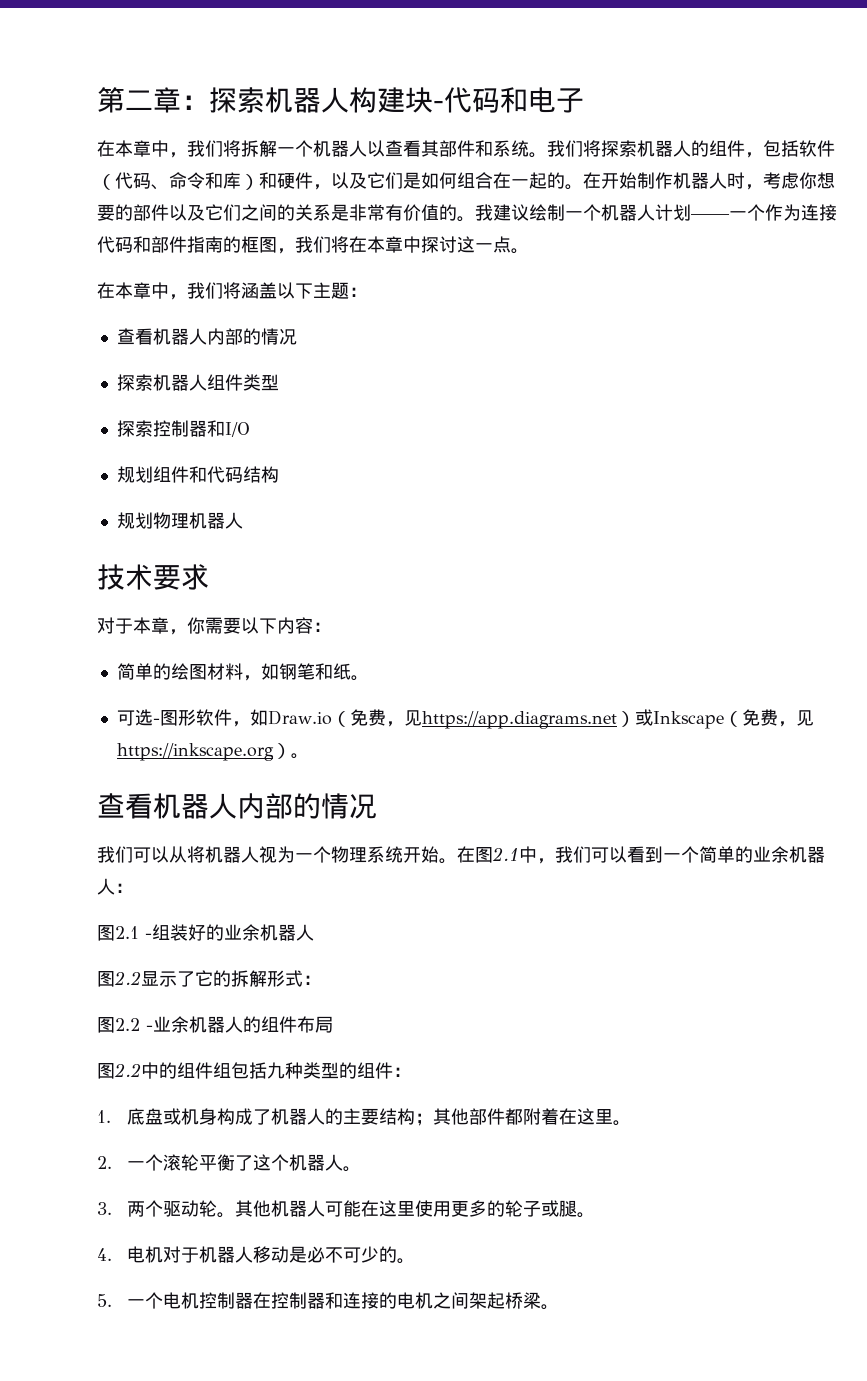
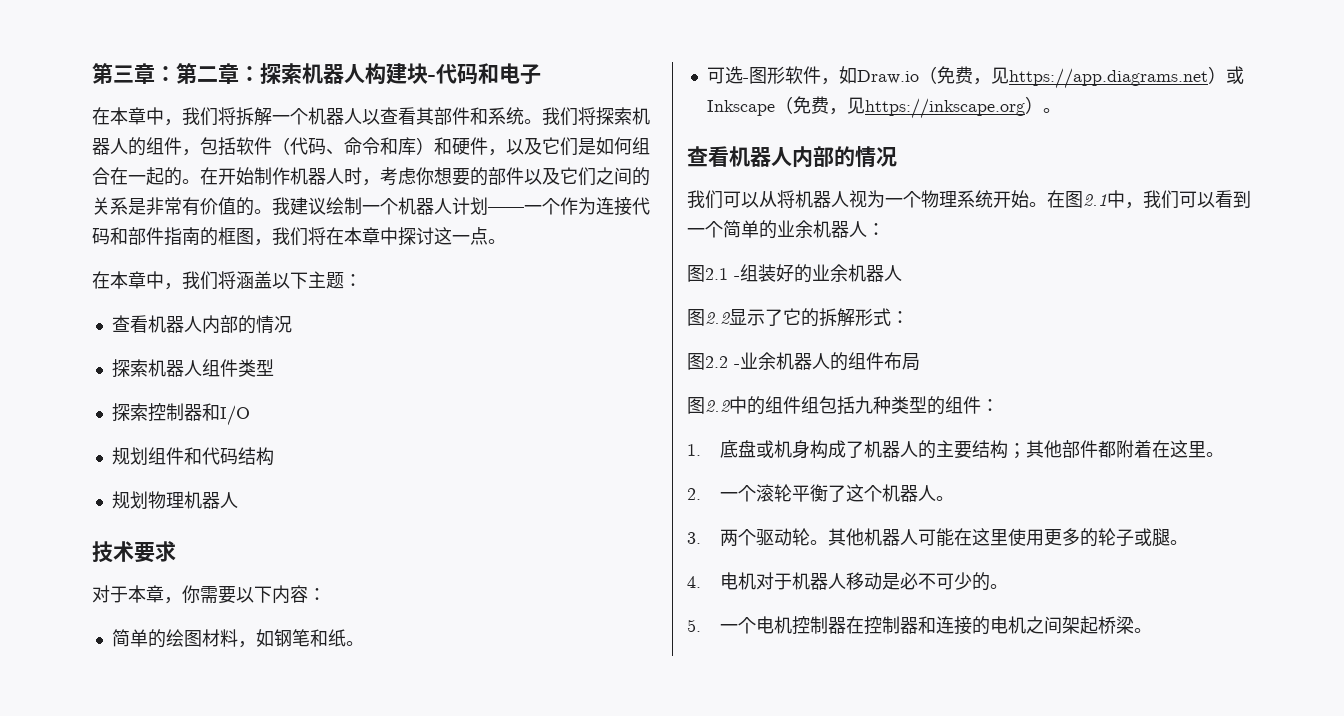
- 第二章：探索机器人构建块-代码和电子
+ 第三章：第二章：探索机器人构建块-代码和电子

